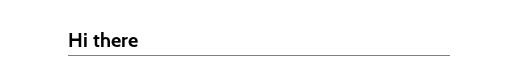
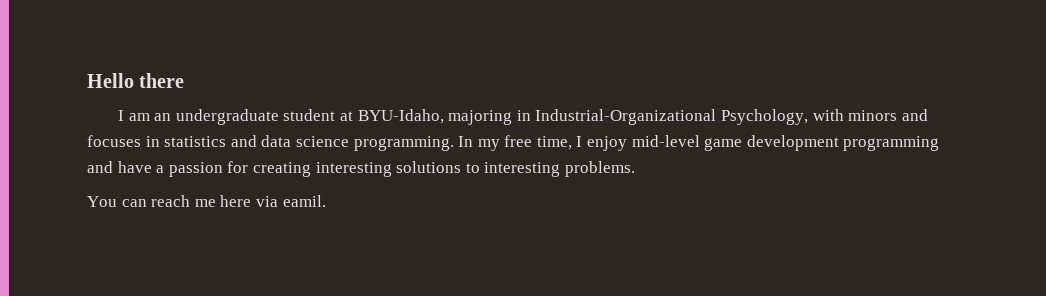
- Hi there
+ Hello there
+ I am an undergraduate student at BYU-Idaho, majoring in Industrial-Organizational Psychology, with minors and focuses in statistics and data science programming. In my free time, I enjoy mid-level game development programming and have a passion for creating interesting solutions to interesting problems.
+ You can reach me here via eamil.

